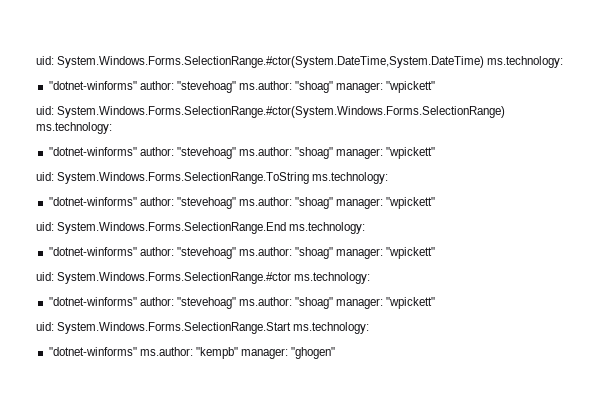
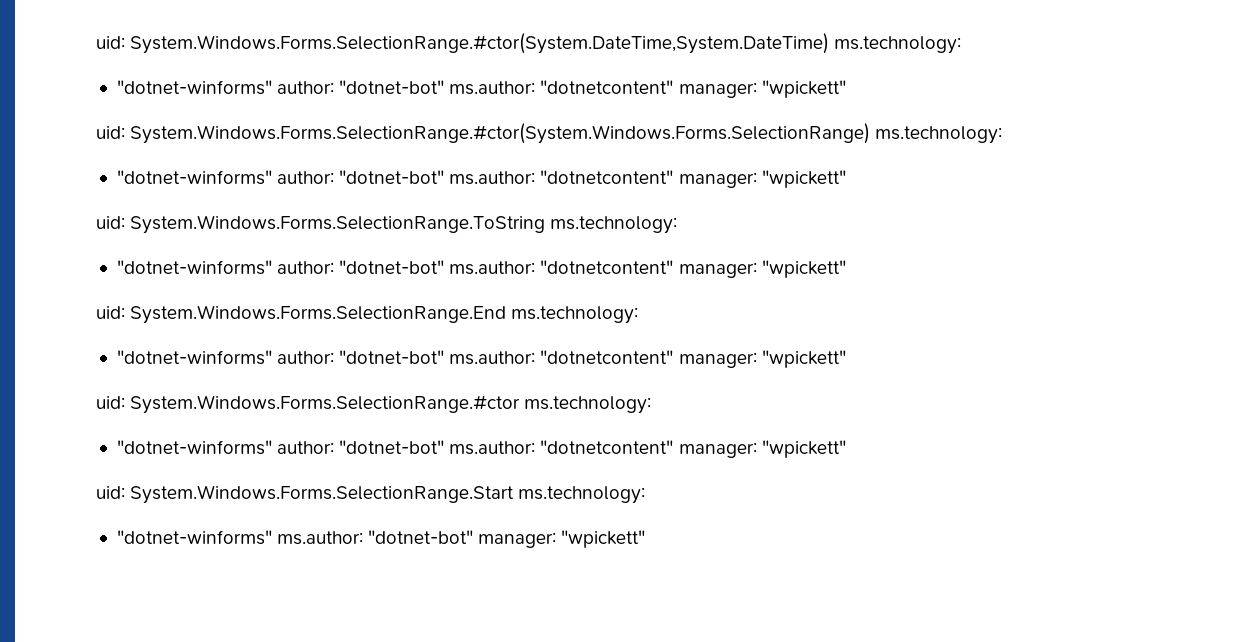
  uid: System.Windows.Forms.SelectionRange.#ctor(System.DateTime,System.DateTime) ms.technology:
- "dotnet-winforms" author: "stevehoag" ms.author: "shoag" manager: "wpickett"
+ "dotnet-winforms" author: "dotnet-bot" ms.author: "dotnetcontent" manager: "wpickett"
  uid: System.Windows.Forms.SelectionRange.#ctor(System.Windows.Forms.SelectionRange) ms.technology:
- "dotnet-winforms" author: "stevehoag" ms.author: "shoag" manager: "wpickett"
+ "dotnet-winforms" author: "dotnet-bot" ms.author: "dotnetcontent" manager: "wpickett"
  uid: System.Windows.Forms.SelectionRange.ToString ms.technology:
- "dotnet-winforms" author: "stevehoag" ms.author: "shoag" manager: "wpickett"
+ "dotnet-winforms" author: "dotnet-bot" ms.author: "dotnetcontent" manager: "wpickett"
  uid: System.Windows.Forms.SelectionRange.End ms.technology:
- "dotnet-winforms" author: "stevehoag" ms.author: "shoag" manager: "wpickett"
+ "dotnet-winforms" author: "dotnet-bot" ms.author: "dotnetcontent" manager: "wpickett"
  uid: System.Windows.Forms.SelectionRange.#ctor ms.technology:
- "dotnet-winforms" author: "stevehoag" ms.author: "shoag" manager: "wpickett"
+ "dotnet-winforms" author: "dotnet-bot" ms.author: "dotnetcontent" manager: "wpickett"
- "dotnet-winforms" ms.author: "kempb" manager: "ghogen"
+ "dotnet-winforms" ms.author: "dotnet-bot" manager: "wpickett"

